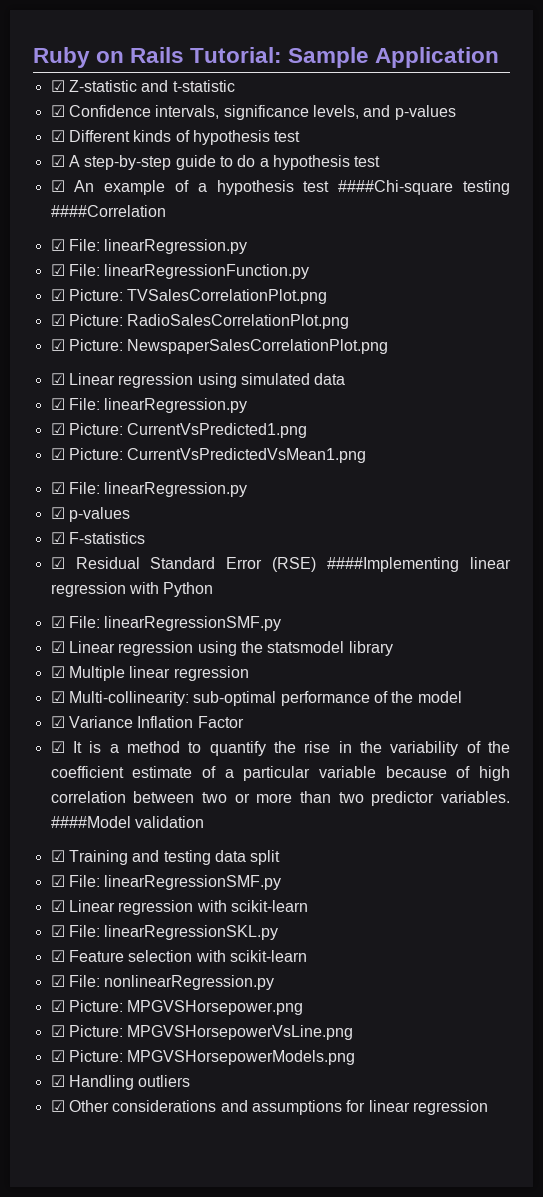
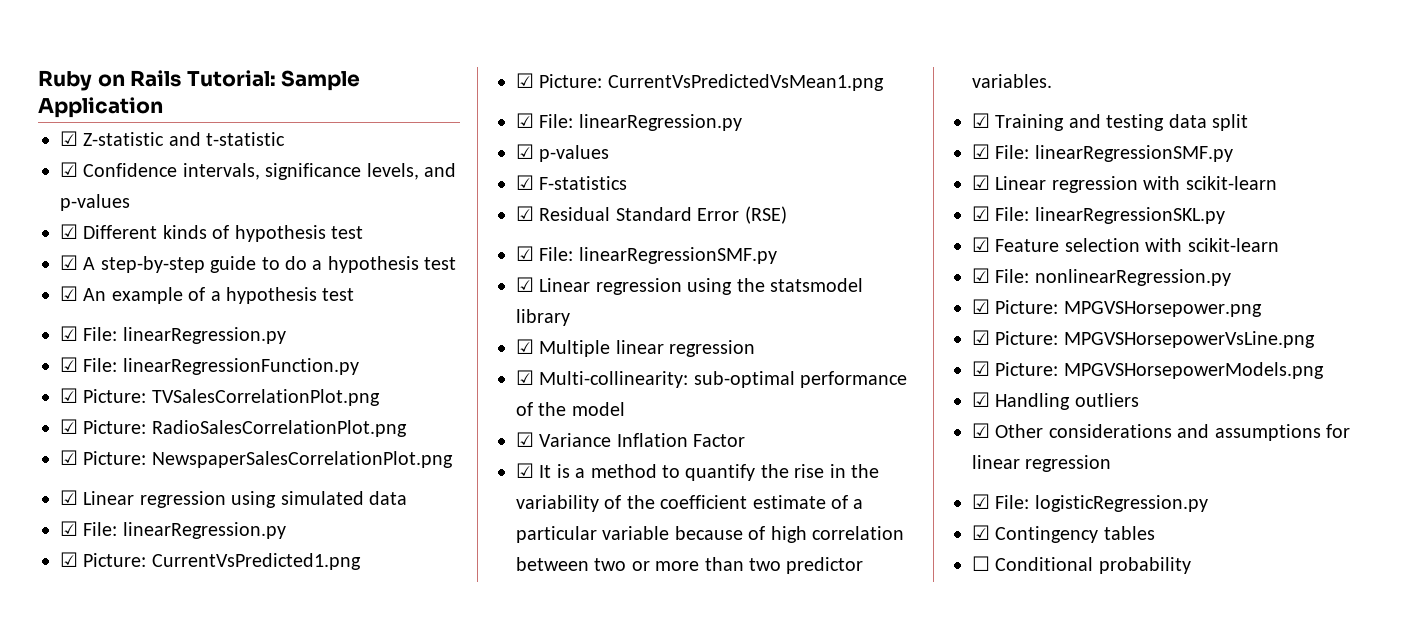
- ☑ An example of a hypothesis test ####Chi-square testing ####Correlation
+ ☑ An example of a hypothesis test
- ☑ Residual Standard Error (RSE) ####Implementing linear regression with Python
+ ☑ Residual Standard Error (RSE)
- ####Model validation
+ ☑ File: logisticRegression.py
+ ☑ Contingency tables
+ ☐ Conditional probability

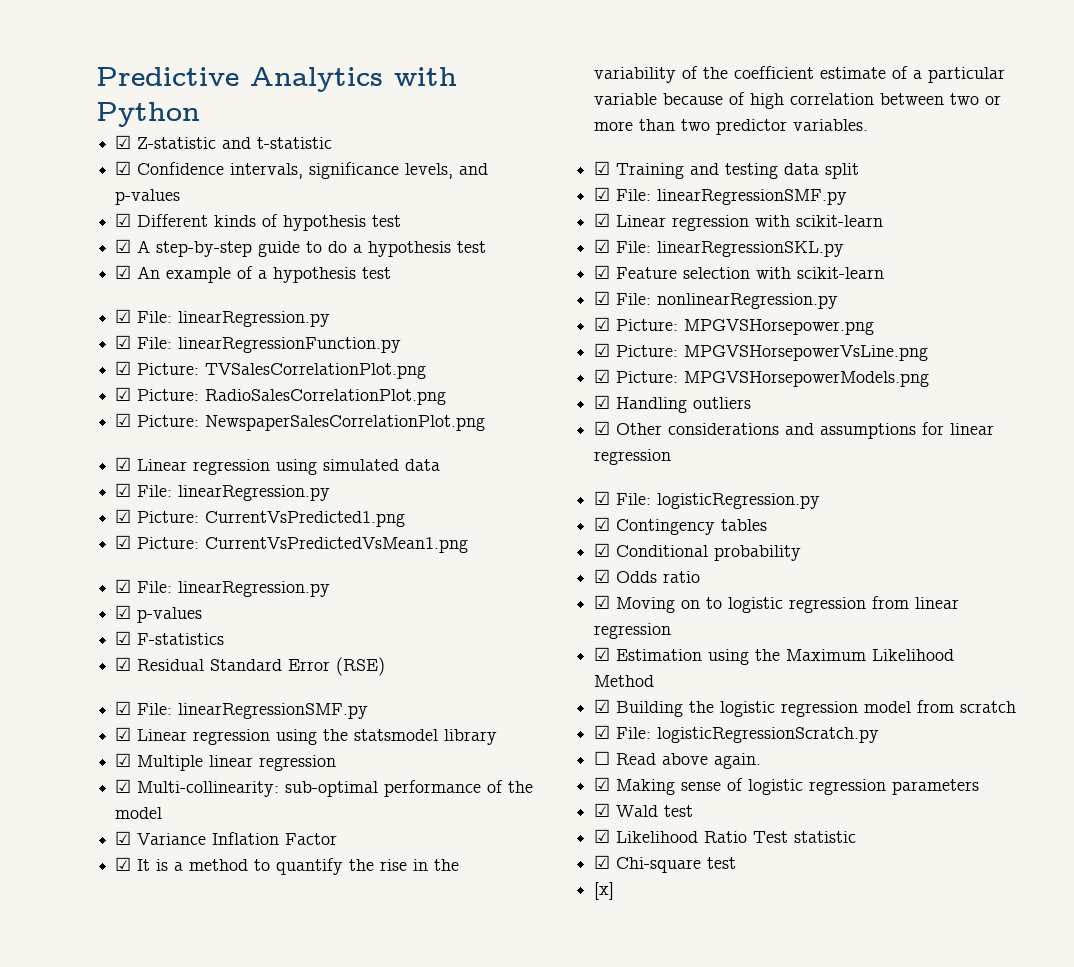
- Ruby on Rails Tutorial: Sample Application
+ Predictive Analytics with Python
- ☐ Conditional probability
+ ☑ Conditional probability
+ ☑ Odds ratio
+ ☑ Moving on to logistic regression from linear regression
+ ☑ Estimation using the Maximum Likelihood Method
+ ☑ Building the logistic regression model from scratch
+ ☑ File: logisticRegressionScratch.py
+ ☐ Read above again.
+ ☑ Making sense of logistic regression parameters
+ ☑ Wald test
+ ☑ Likelihood Ratio Test statistic
+ ☑ Chi-square test
+ [x]

